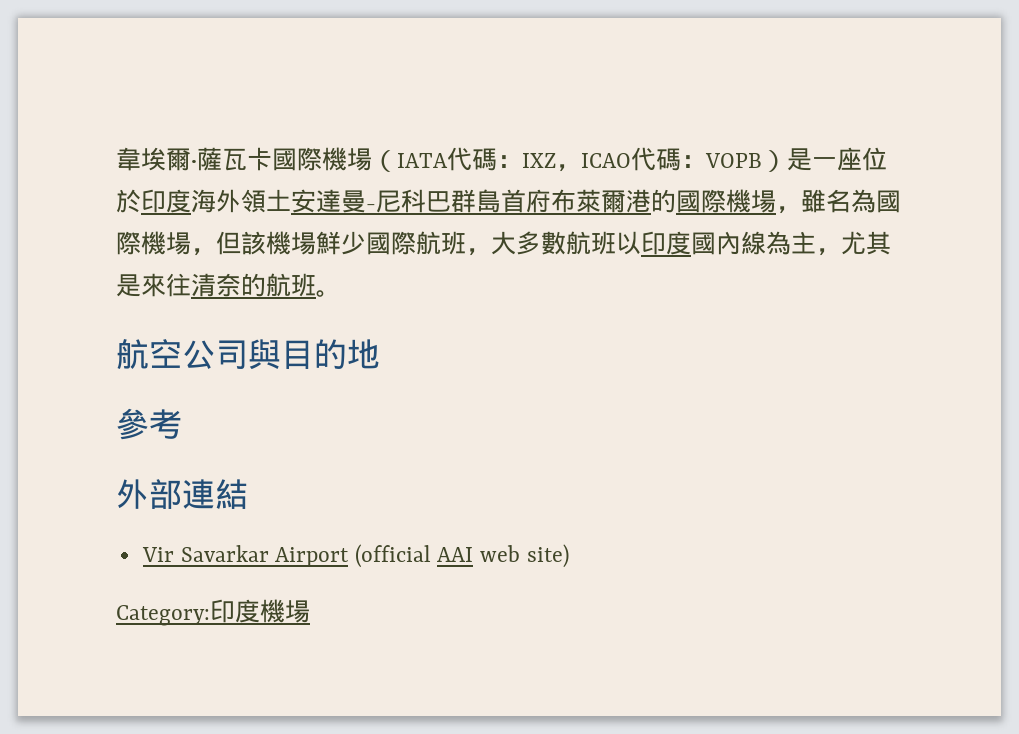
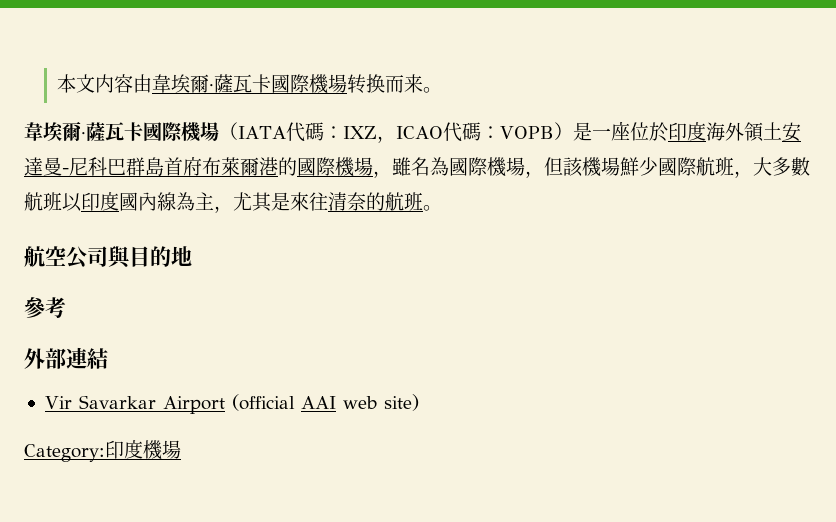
+ 本文内容由韋埃爾·薩瓦卡國際機場转换而来。

